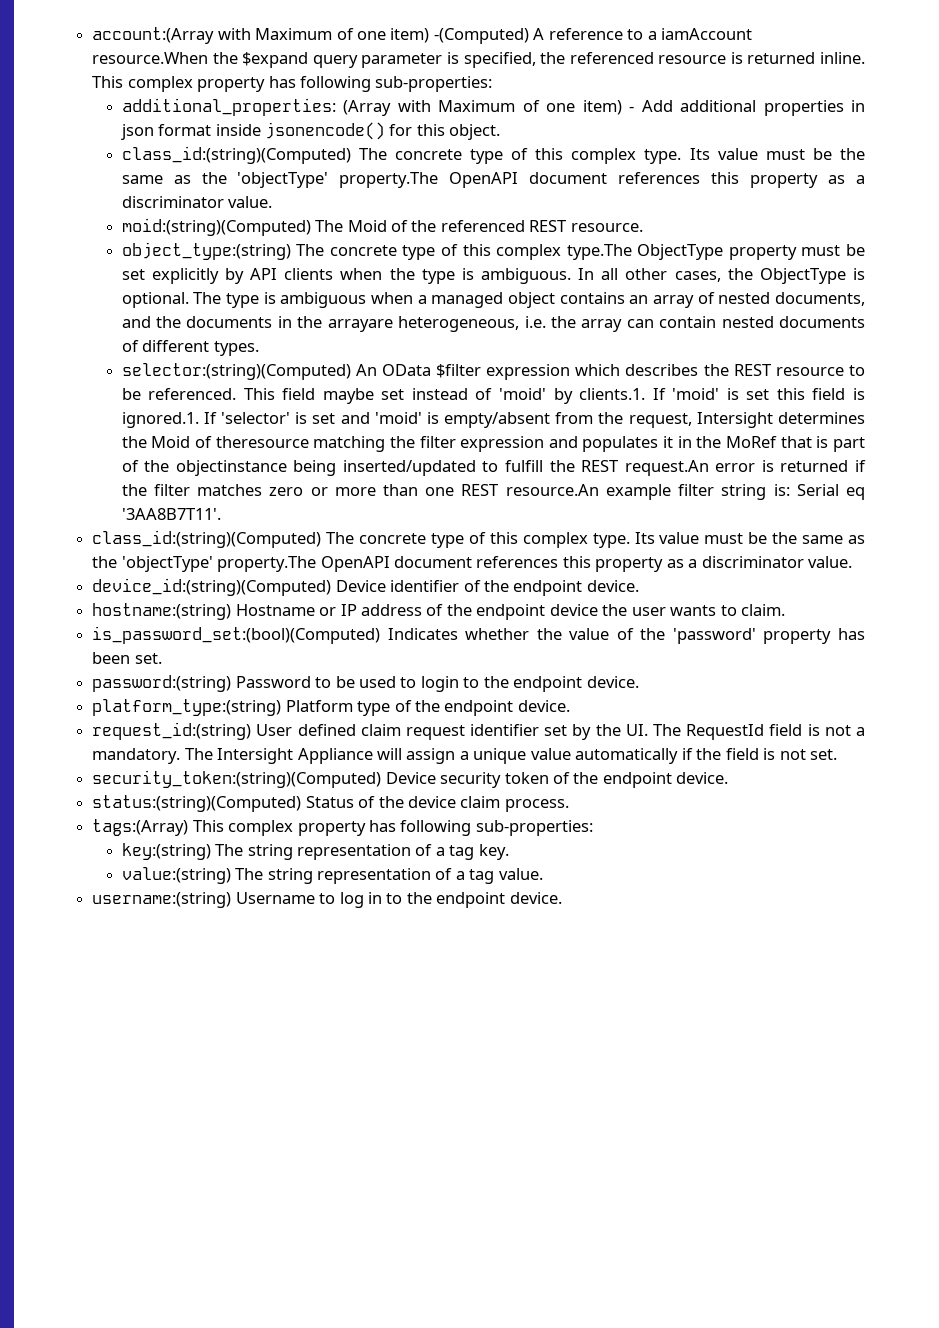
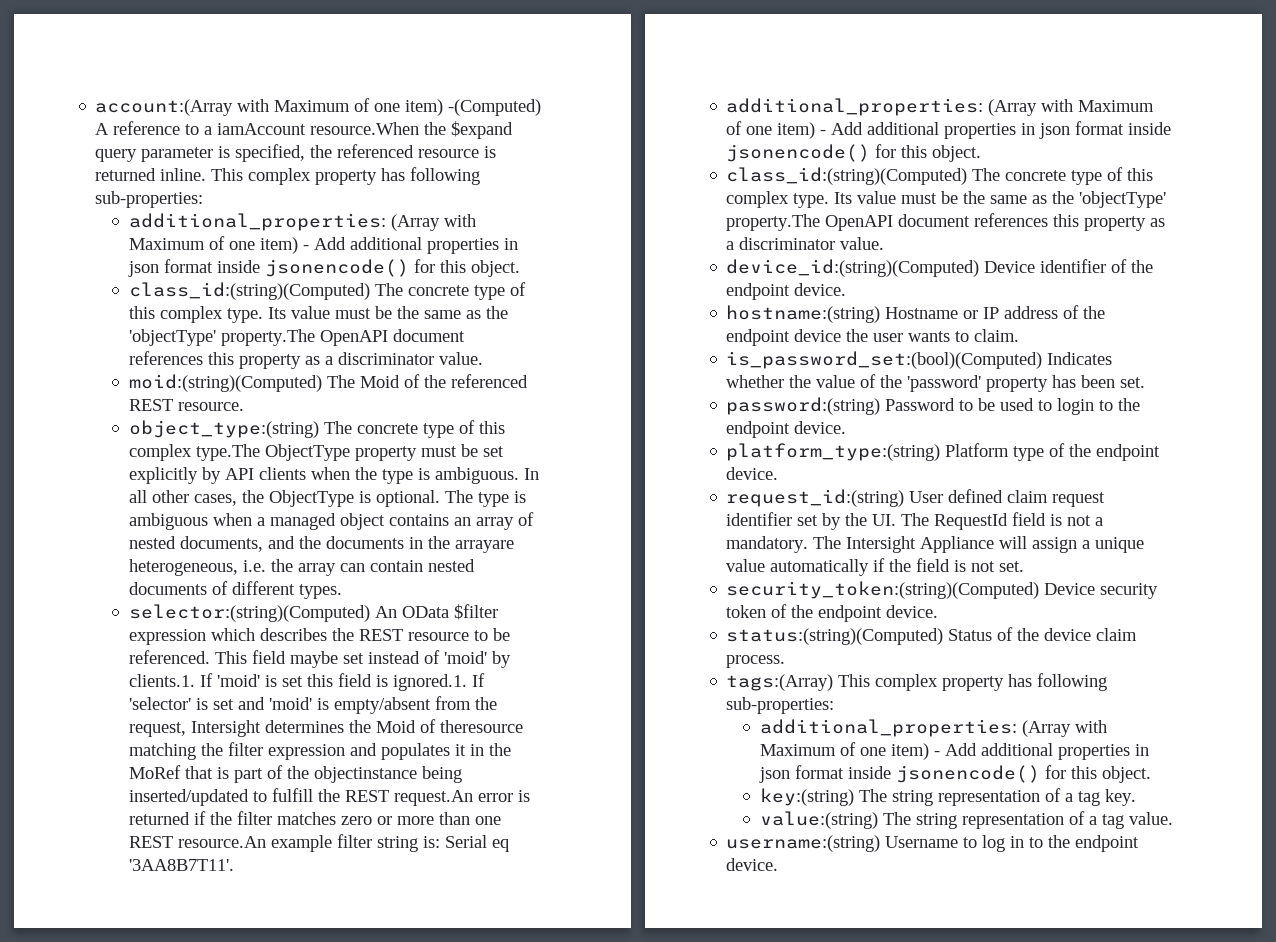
  Serial eq '3AA8B7T11'.
+ additional_properties: (Array with Maximum of one item) - Add additional properties in json format inside jsonencode() for this object.
  tags:(Array) This complex property has following sub-properties:
+ additional_properties: (Array with Maximum of one item) - Add additional properties in json format inside jsonencode() for this object.

